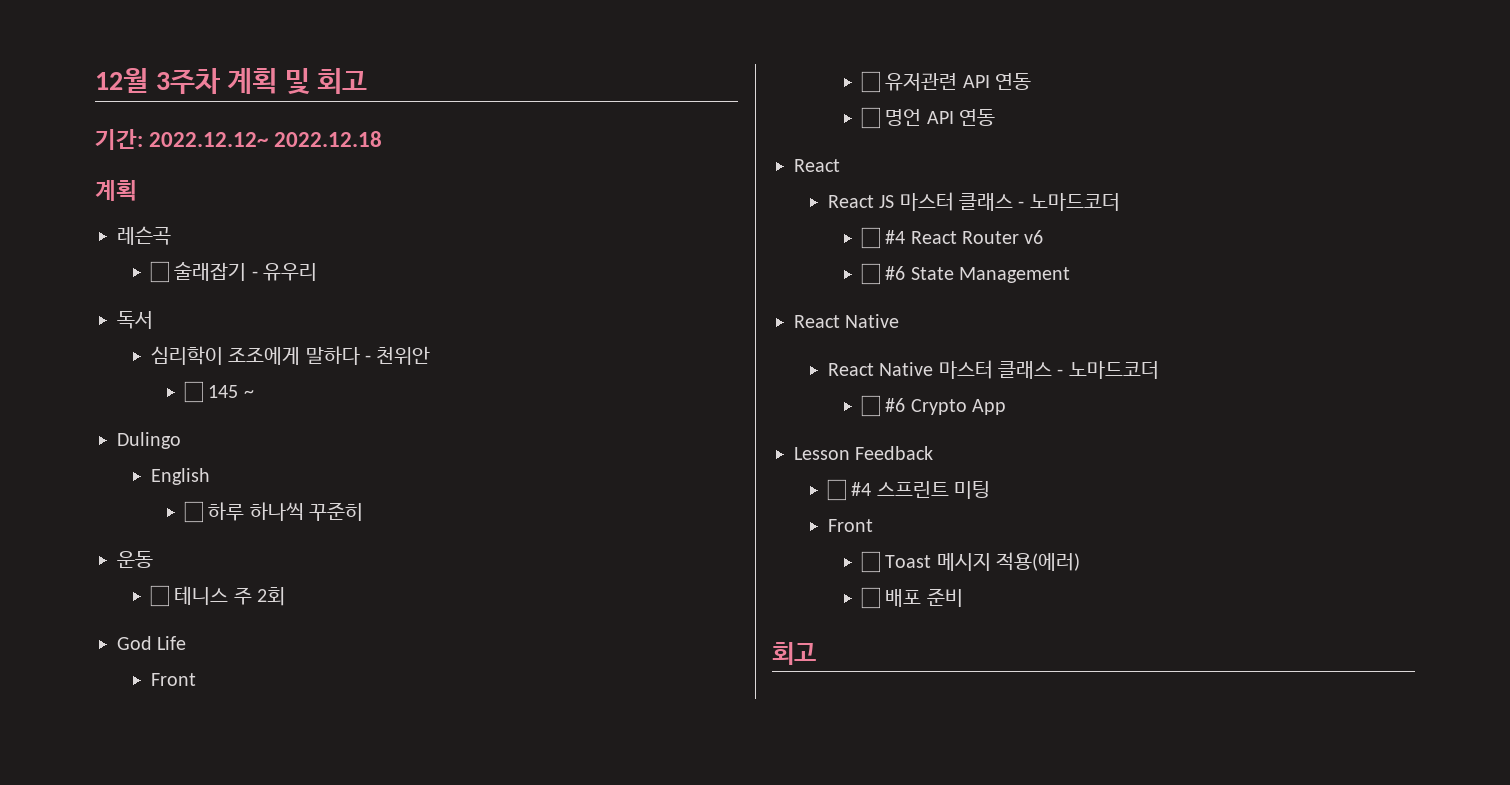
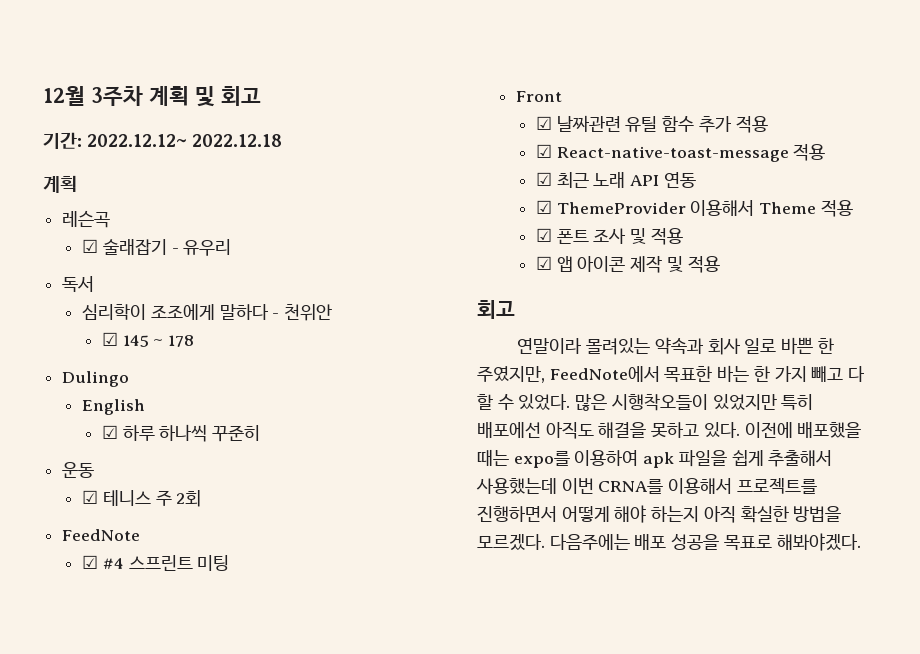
- ☐ 술래잡기 - 유우리
+ ☑ 술래잡기 - 유우리
- ☐ 145 ~
+ ☑ 145 ~ 178
- ☐ 하루 하나씩 꾸준히
+ ☑ 하루 하나씩 꾸준히
- ☐ 테니스 주 2회
+ ☑ 테니스 주 2회
- God Life
+ FeedNote
+ ☑ #4 스프린트 미팅
  Front
- ☐ 유저관련 API 연동
- ☐ 명언 API 연동
- React
- React JS 마스터 클래스 - 노마드코더
- ☐ #4 React Router v6
- ☐ #6 State Management
- React Native
- React Native 마스터 클래스 - 노마드코더
- ☐ #6 Crypto App
- Lesson Feedback
- ☐ #4 스프린트 미팅
- Front
- ☐ Toast 메시지 적용(에러)
- ☐ 배포 준비
+ ☑ 날짜관련 유틸 함수 추가 적용
+ ☑ React-native-toast-message 적용
+ ☑ 최근 노래 API 연동
+ ☑ ThemeProvider 이용해서 Theme 적용
+ ☑ 폰트 조사 및 적용
+ ☑ 앱 아이콘 제작 및 적용
  회고
+ 연말이라 몰려있는 약속과 회사 일로 바쁜 한 주였지만, FeedNote에서 목표한 바는 한 가지 빼고 다 할 수 있었다. 많은 시행착오들이 있었지만 특히 배포에선 아직도 해결을 못하고 있다. 이전에 배포했을 때는 expo를 이용하여 apk 파일을 쉽게 추출해서 사용했는데 이번 CRNA를 이용해서 프로젝트를 진행하면서 어떻게 해야 하는지 아직 확실한 방법을 모르겠다. 다음주에는 배포 성공을 목표로 해봐야겠다.

